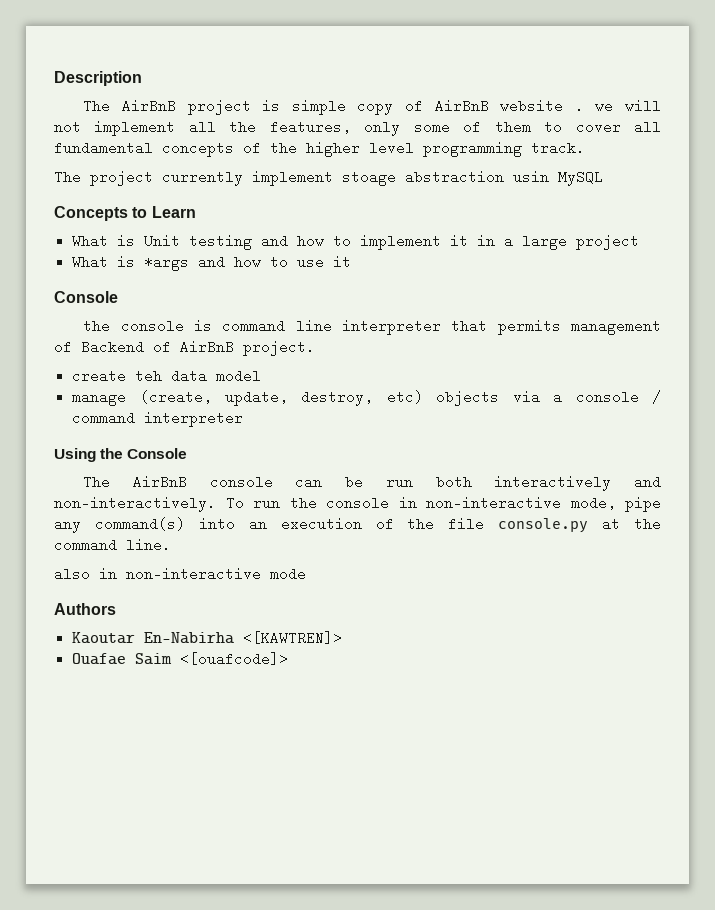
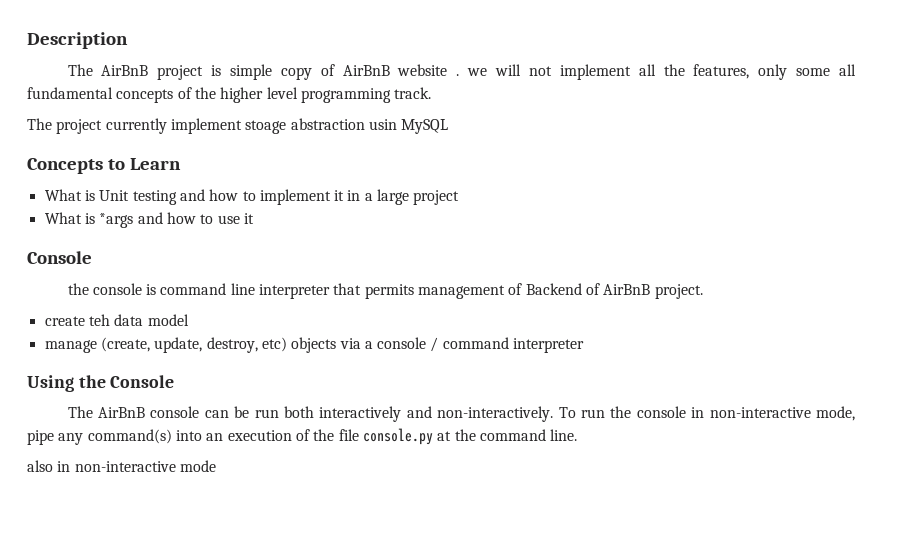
- The AirBnB project is simple copy of AirBnB website . we will not implement all the features, only some of them to cover all fundamental concepts of the higher level programming track.
+ The AirBnB project is simple copy of AirBnB website . we will not implement all the features, only some all fundamental concepts of the higher level programming track.
- Authors
- Kaoutar En-Nabirha <[KAWTREN]>
- Ouafae Saim <[ouafcode]>

